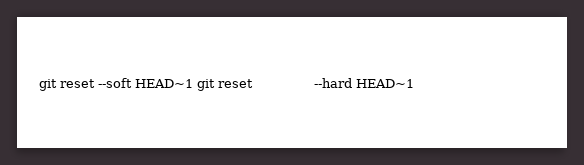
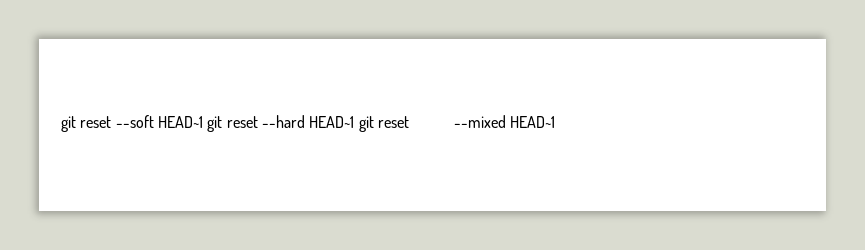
- git reset --soft HEAD~1 git reset --hard HEAD~1
+ git reset --soft HEAD~1 git reset --hard HEAD~1 git reset --mixed HEAD~1

